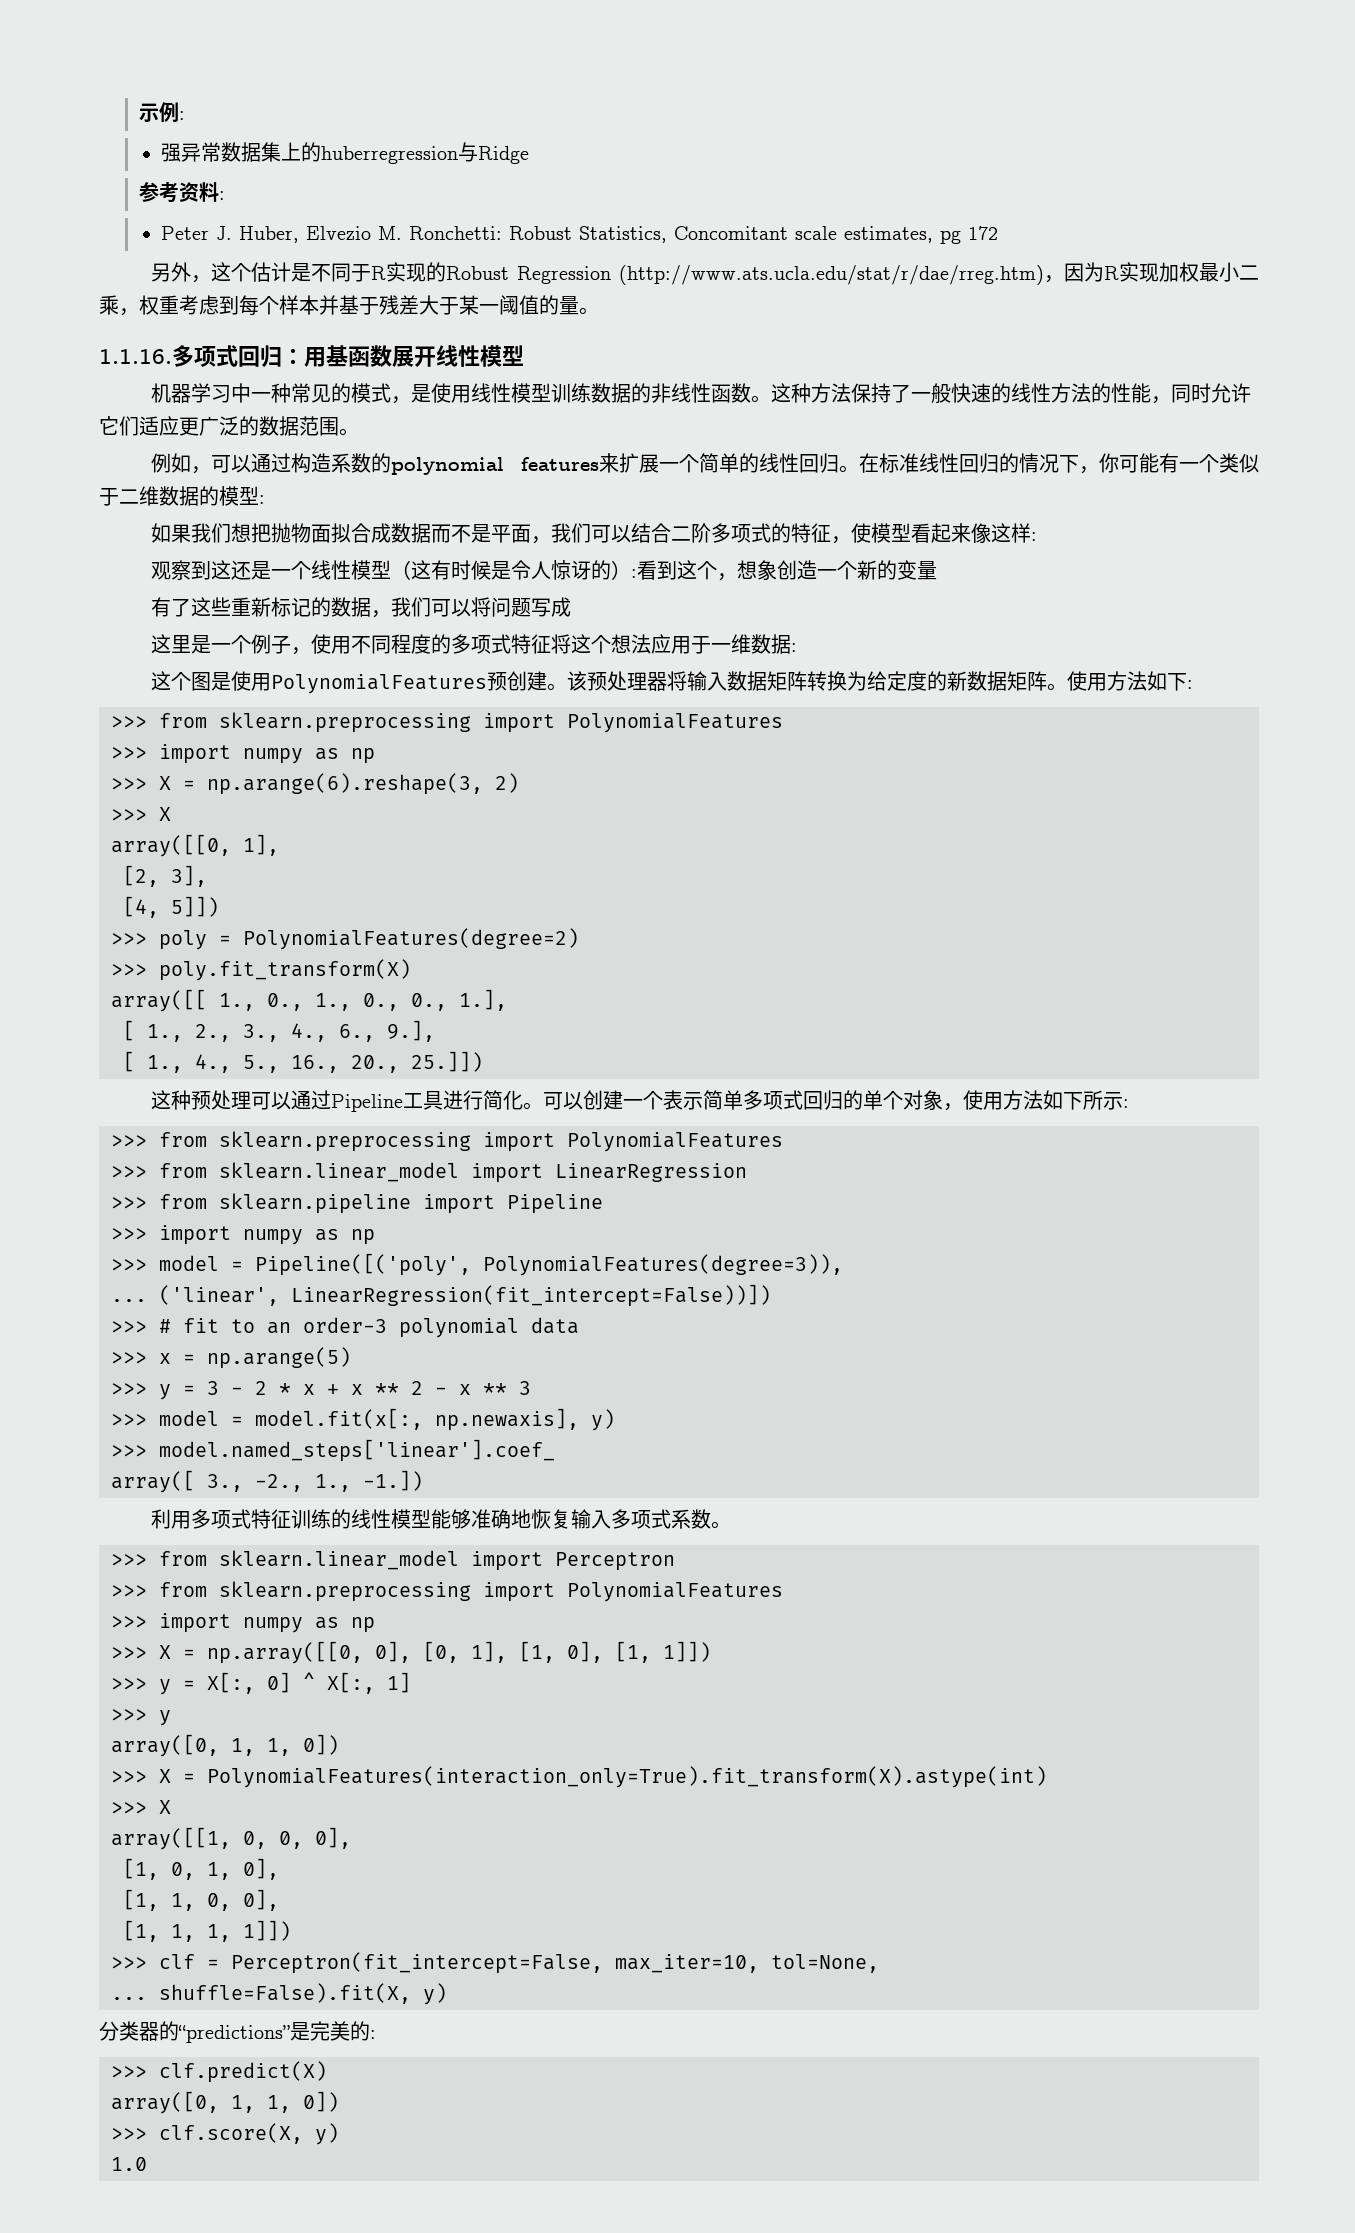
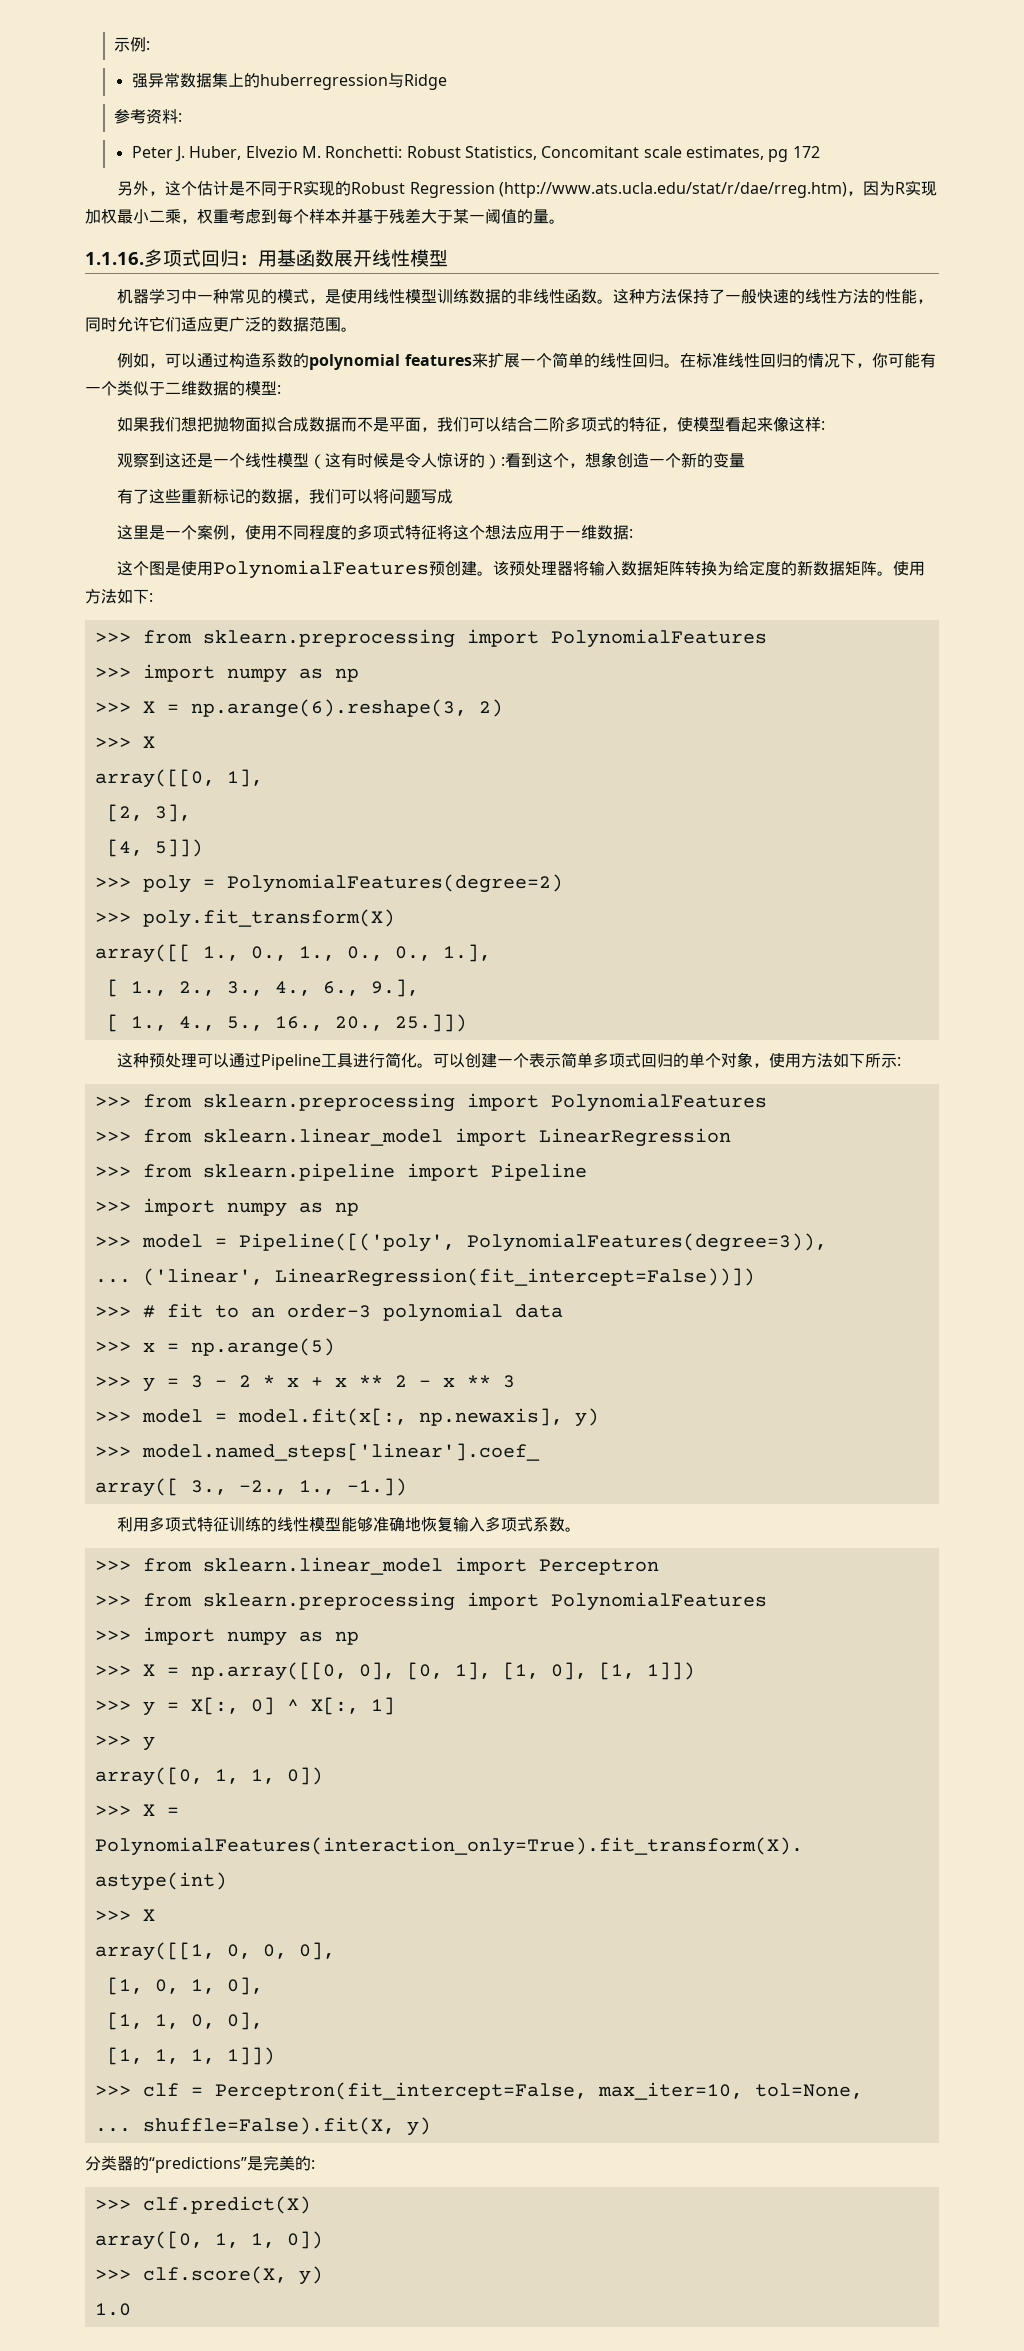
- 这里是一个例子，使用不同程度的多项式特征将这个想法应用于一维数据:
+ 这里是一个案例，使用不同程度的多项式特征将这个想法应用于一维数据:

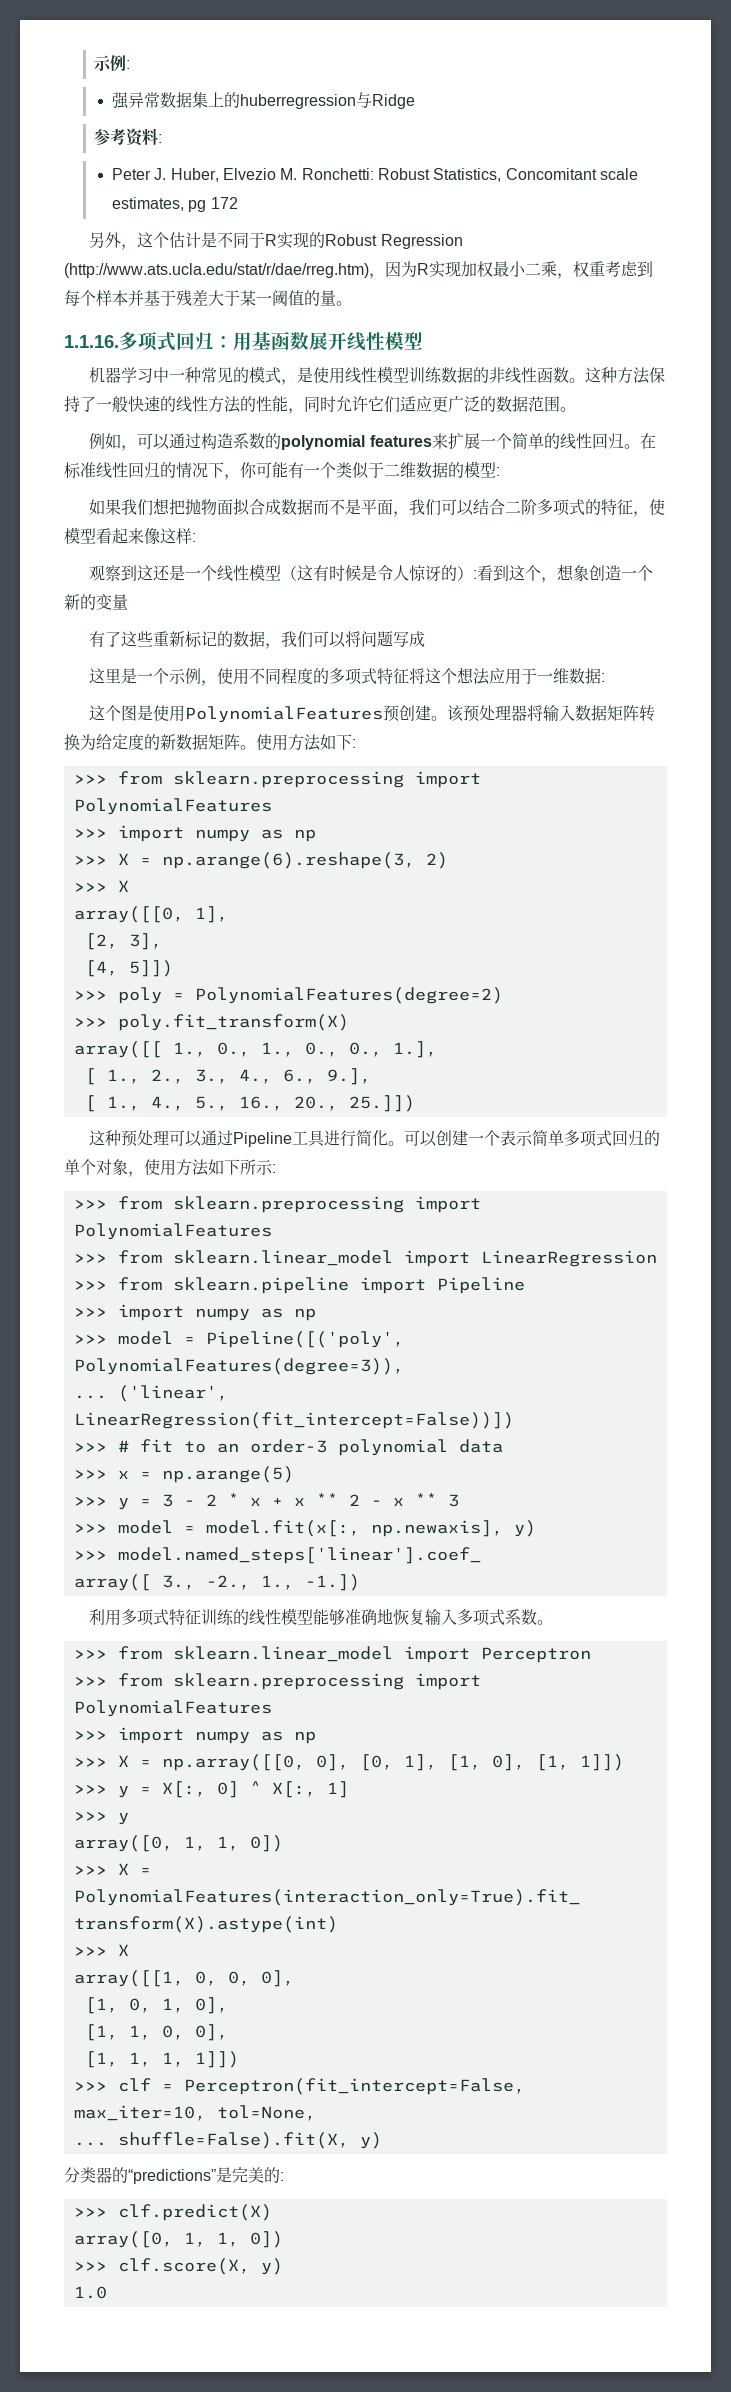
- 这里是一个案例，使用不同程度的多项式特征将这个想法应用于一维数据:
+ 这里是一个示例，使用不同程度的多项式特征将这个想法应用于一维数据:

